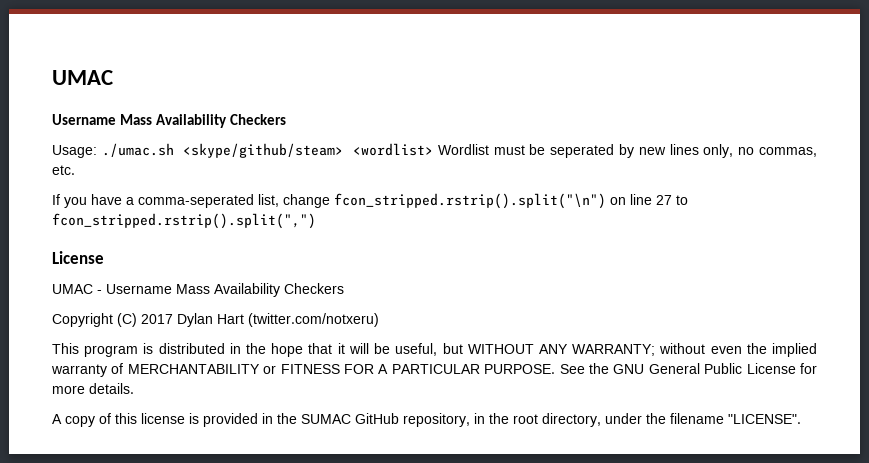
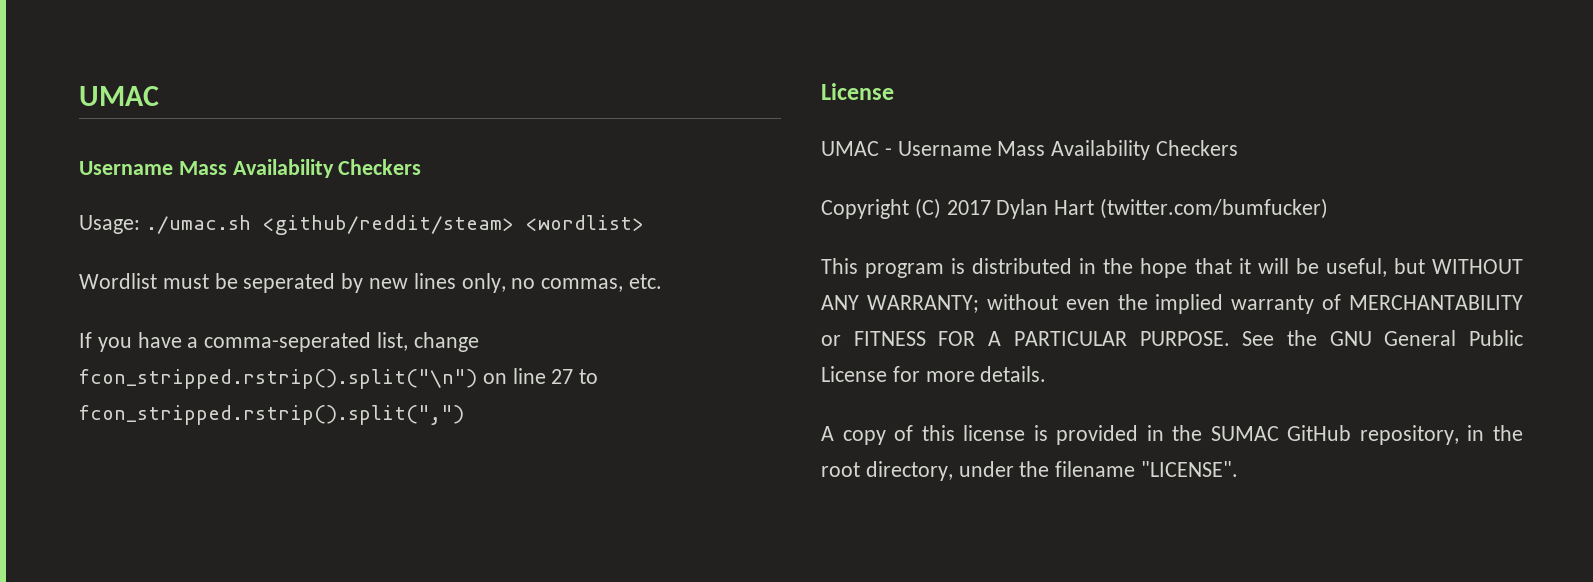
- Usage: ./umac.sh <skype/github/steam> <wordlist> Wordlist must be seperated by new lines only, no commas, etc.
+ Usage: ./umac.sh <github/reddit/steam> <wordlist>
+ Wordlist must be seperated by new lines only, no commas, etc.
- Copyright (C) 2017 Dylan Hart (twitter.com/notxeru)
+ Copyright (C) 2017 Dylan Hart (twitter.com/bumfucker)

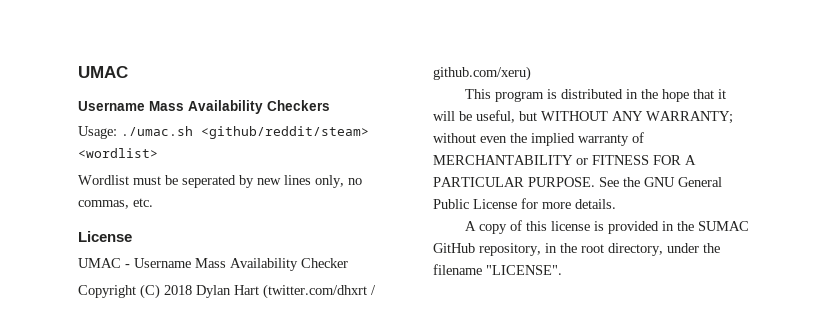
- If you have a comma-seperated list, change fcon_stripped.rstrip().split("\n") on line 27 to fcon_stripped.rstrip().split(",")
- UMAC - Username Mass Availability Checkers
+ UMAC - Username Mass Availability Checker
- Copyright (C) 2017 Dylan Hart (twitter.com/bumfucker)
+ Copyright (C) 2018 Dylan Hart (twitter.com/dhxrt / github.com/xeru)

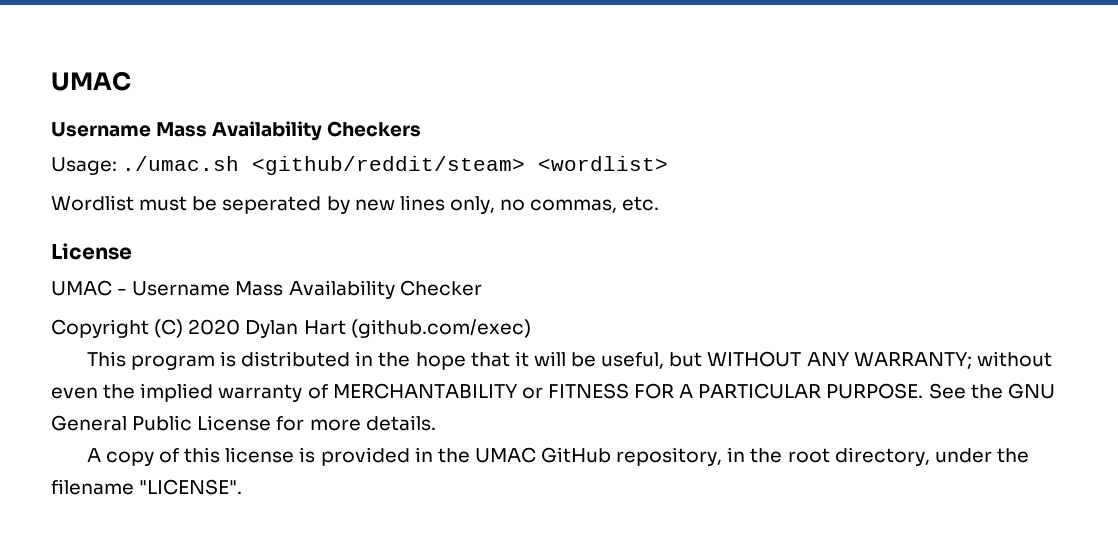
- Copyright (C) 2018 Dylan Hart (twitter.com/dhxrt / github.com/xeru)
+ Copyright (C) 2020 Dylan Hart (github.com/exec)
- A copy of this license is provided in the SUMAC GitHub repository, in the root directory, under the filename "LICENSE".
+ A copy of this license is provided in the UMAC GitHub repository, in the root directory, under the filename "LICENSE".

